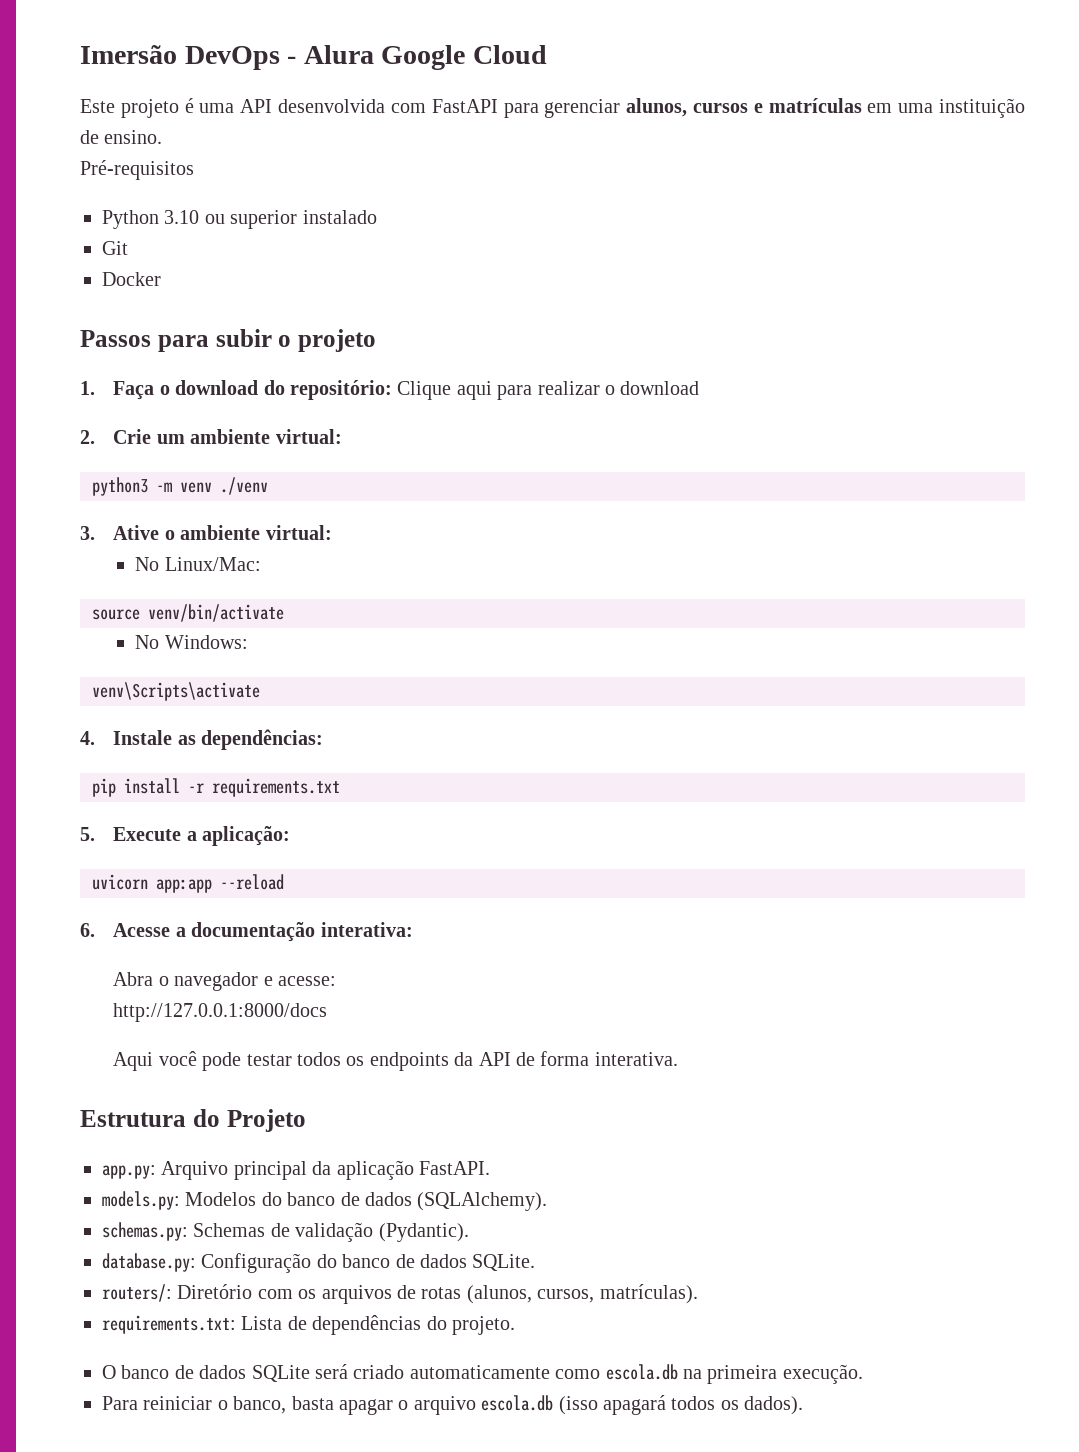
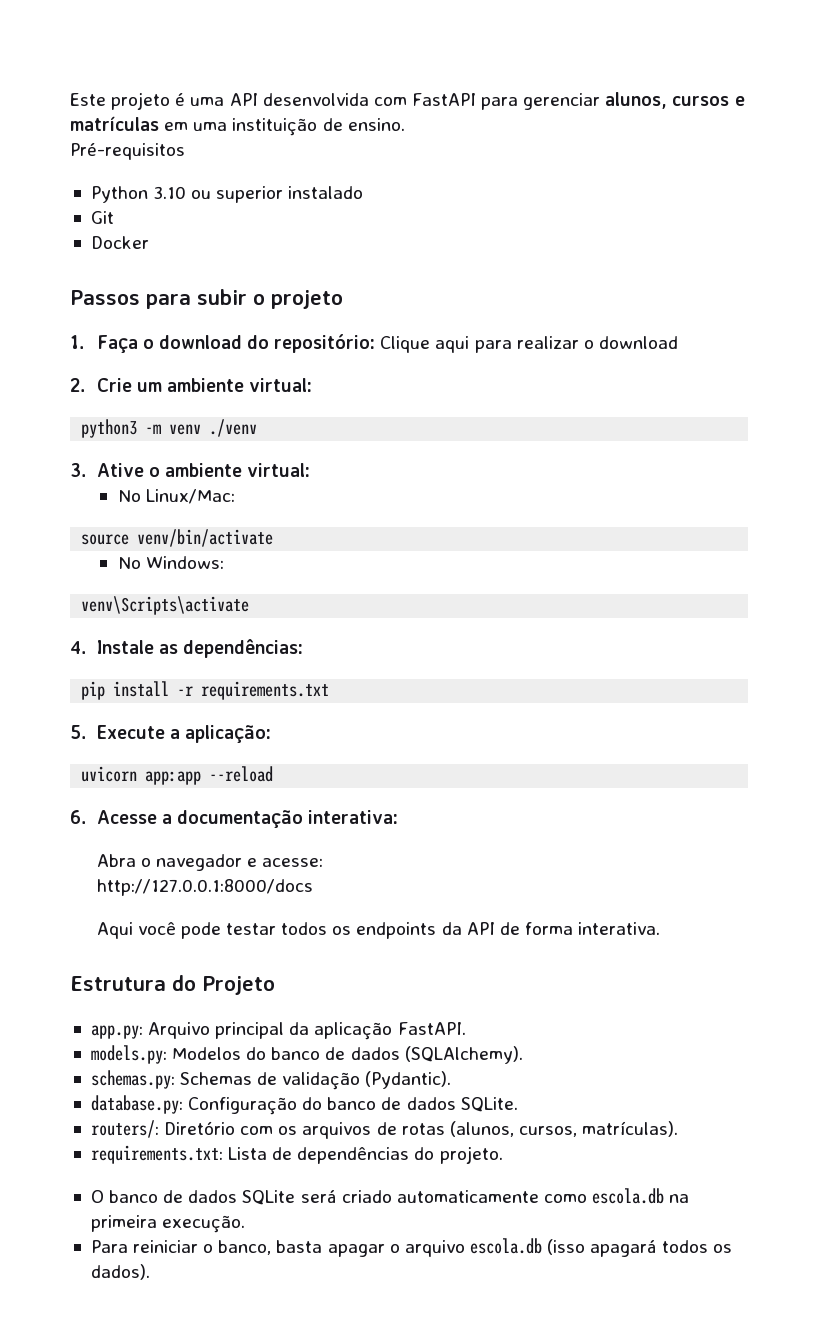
- Imersão DevOps - Alura Google Cloud

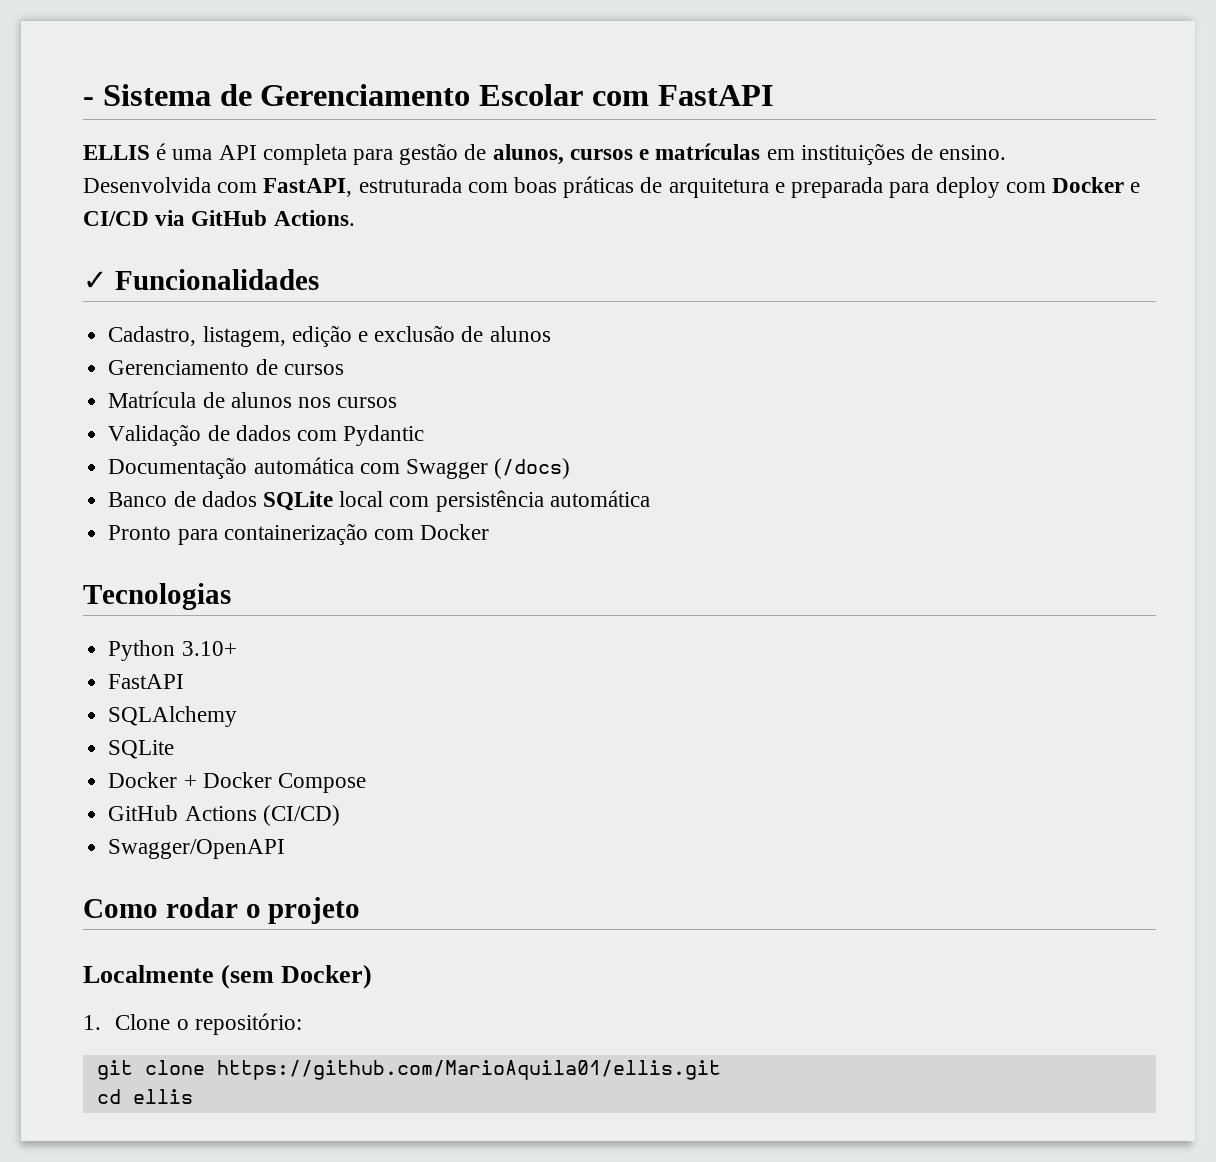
- Este projeto é uma API desenvolvida com FastAPI para gerenciar alunos, cursos e matrículas em uma instituição de ensino.
+ - Sistema de Gerenciamento Escolar com FastAPI
+ ELLIS é uma API completa para gestão de alunos, cursos e matrículas em instituições de ensino.
- Pré-requisitos
- Python 3.10 ou superior instalado
- Git
- Docker
- Passos para subir o projeto
- 1. Faça o download do repositório: Clique aqui para realizar o download
- 2. Crie um ambiente virtual:
- python3 -m venv ./venv
- 3. Ative o ambiente virtual:
- No Linux/Mac:
- source venv/bin/activate
- No Windows:
- venv\Scripts\activate
- 4. Instale as dependências:
- pip install -r requirements.txt
- 5. Execute a aplicação:
- uvicorn app:app --reload
- 6. Acesse a documentação interativa:
- Abra o navegador e acesse:
- http://127.0.0.1:8000/docs
- Aqui você pode testar todos os endpoints da API de forma interativa.
- Estrutura do Projeto
- app.py: Arquivo principal da aplicação FastAPI.
- models.py: Modelos do banco de dados (SQLAlchemy).
- schemas.py: Schemas de validação (Pydantic).
- database.py: Configuração do banco de dados SQLite.
- routers/: Diretório com os arquivos de rotas (alunos, cursos, matrículas).
- requirements.txt: Lista de dependências do projeto.
- O banco de dados SQLite será criado automaticamente como escola.db na primeira execução.
- Para reiniciar o banco, basta apagar o arquivo escola.db (isso apagará todos os dados).
+ Desenvolvida com FastAPI, estruturada com boas práticas de arquitetura e preparada para deploy com Docker e CI/CD via GitHub Actions.
+ ✓ Funcionalidades
+ Cadastro, listagem, edição e exclusão de alunos
+ Gerenciamento de cursos
+ Matrícula de alunos nos cursos
+ Validação de dados com Pydantic
+ Documentação automática com Swagger (/docs)
+ Banco de dados SQLite local com persistência automática
+ Pronto para containerização com Docker
+ Tecnologias
+ Python 3.10+
+ FastAPI
+ SQLAlchemy
+ SQLite
+ Docker + Docker Compose
+ GitHub Actions (CI/CD)
+ Swagger/OpenAPI
+ Como rodar o projeto
+ Localmente (sem Docker)
+ 1. Clone o repositório:
+ git clone https://github.com/MarioAquila01/ellis.git
+ cd ellis

